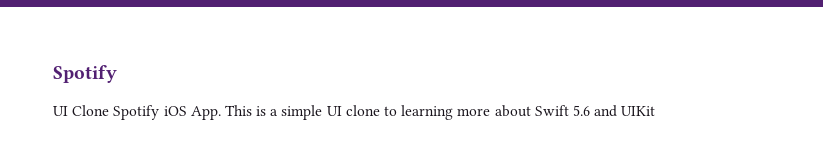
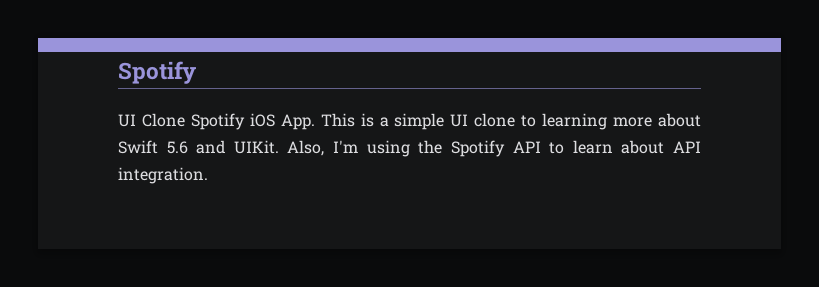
- UI Clone Spotify iOS App. This is a simple UI clone to learning more about Swift 5.6 and UIKit
+ UI Clone Spotify iOS App. This is a simple UI clone to learning more about Swift 5.6 and UIKit. Also, I'm using the Spotify API to learn about API integration.

